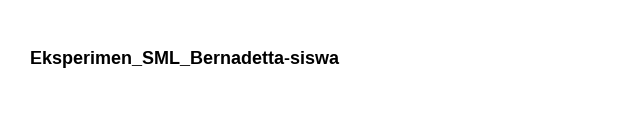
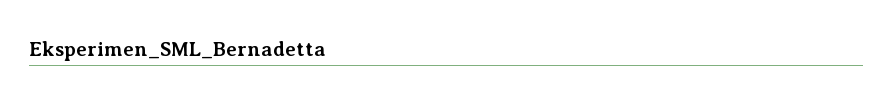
- Eksperimen_SML_Bernadetta-siswa
+ Eksperimen_SML_Bernadetta

